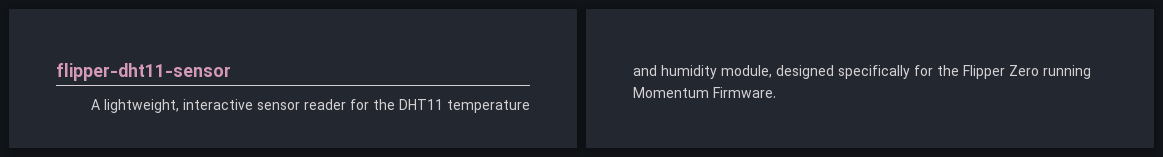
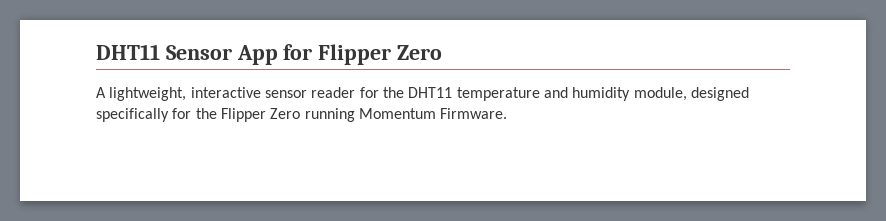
- flipper-dht11-sensor
+ DHT11 Sensor App for Flipper Zero

